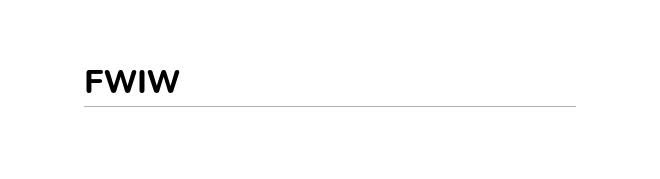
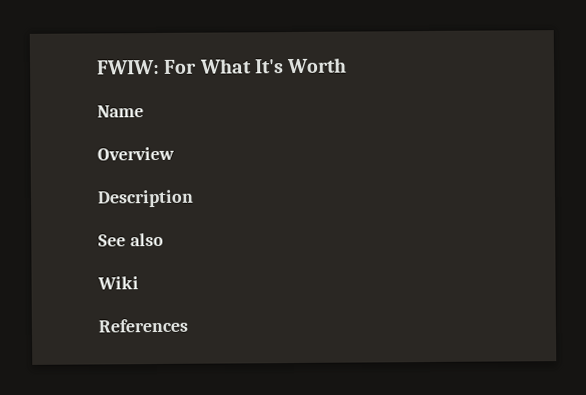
- FWIW
+ FWIW: For What It's Worth
+ Name
+ Overview
+ Description
+ See also
+ Wiki
+ References

